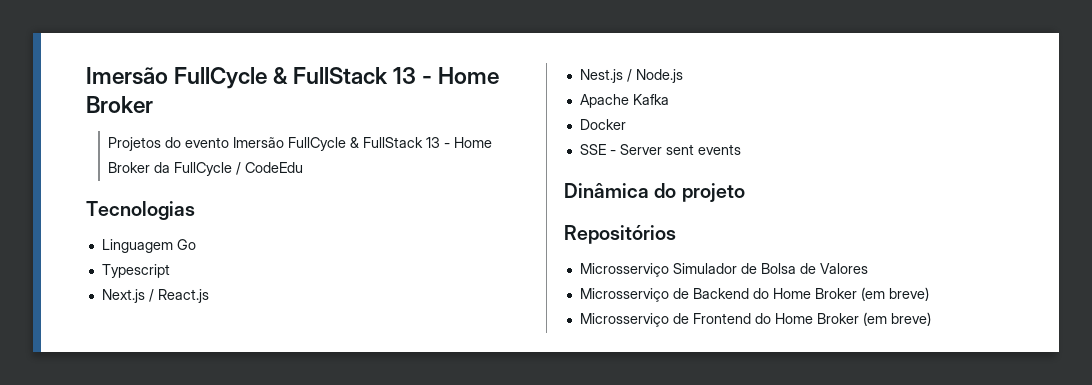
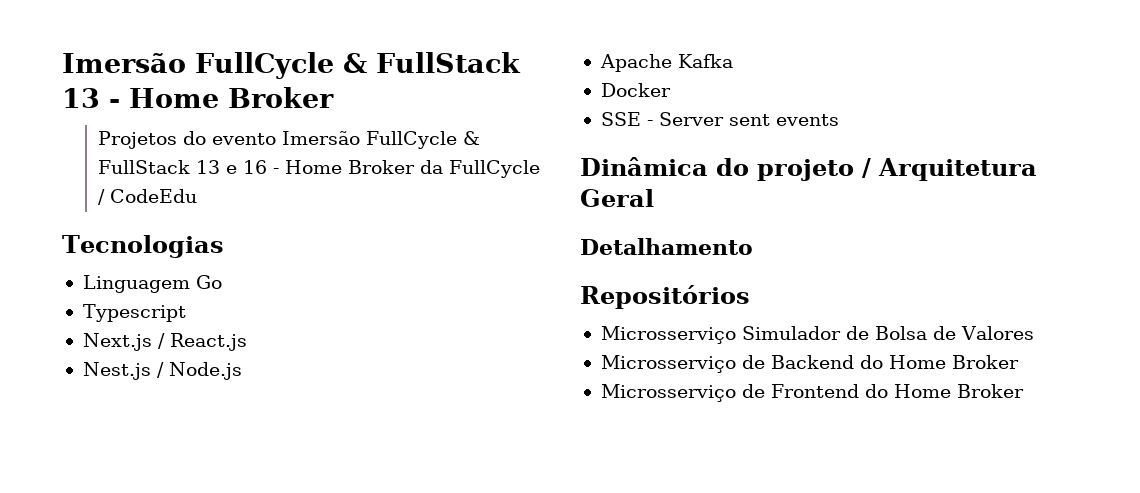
- Projetos do evento Imersão FullCycle & FullStack 13 - Home Broker da FullCycle / CodeEdu
+ Projetos do evento Imersão FullCycle & FullStack 13 e 16 - Home Broker da FullCycle / CodeEdu
- Dinâmica do projeto
+ Dinâmica do projeto / Arquitetura Geral
+ Detalhamento
- Microsserviço de Backend do Home Broker (em breve)
+ Microsserviço de Backend do Home Broker
- Microsserviço de Frontend do Home Broker (em breve)
+ Microsserviço de Frontend do Home Broker

